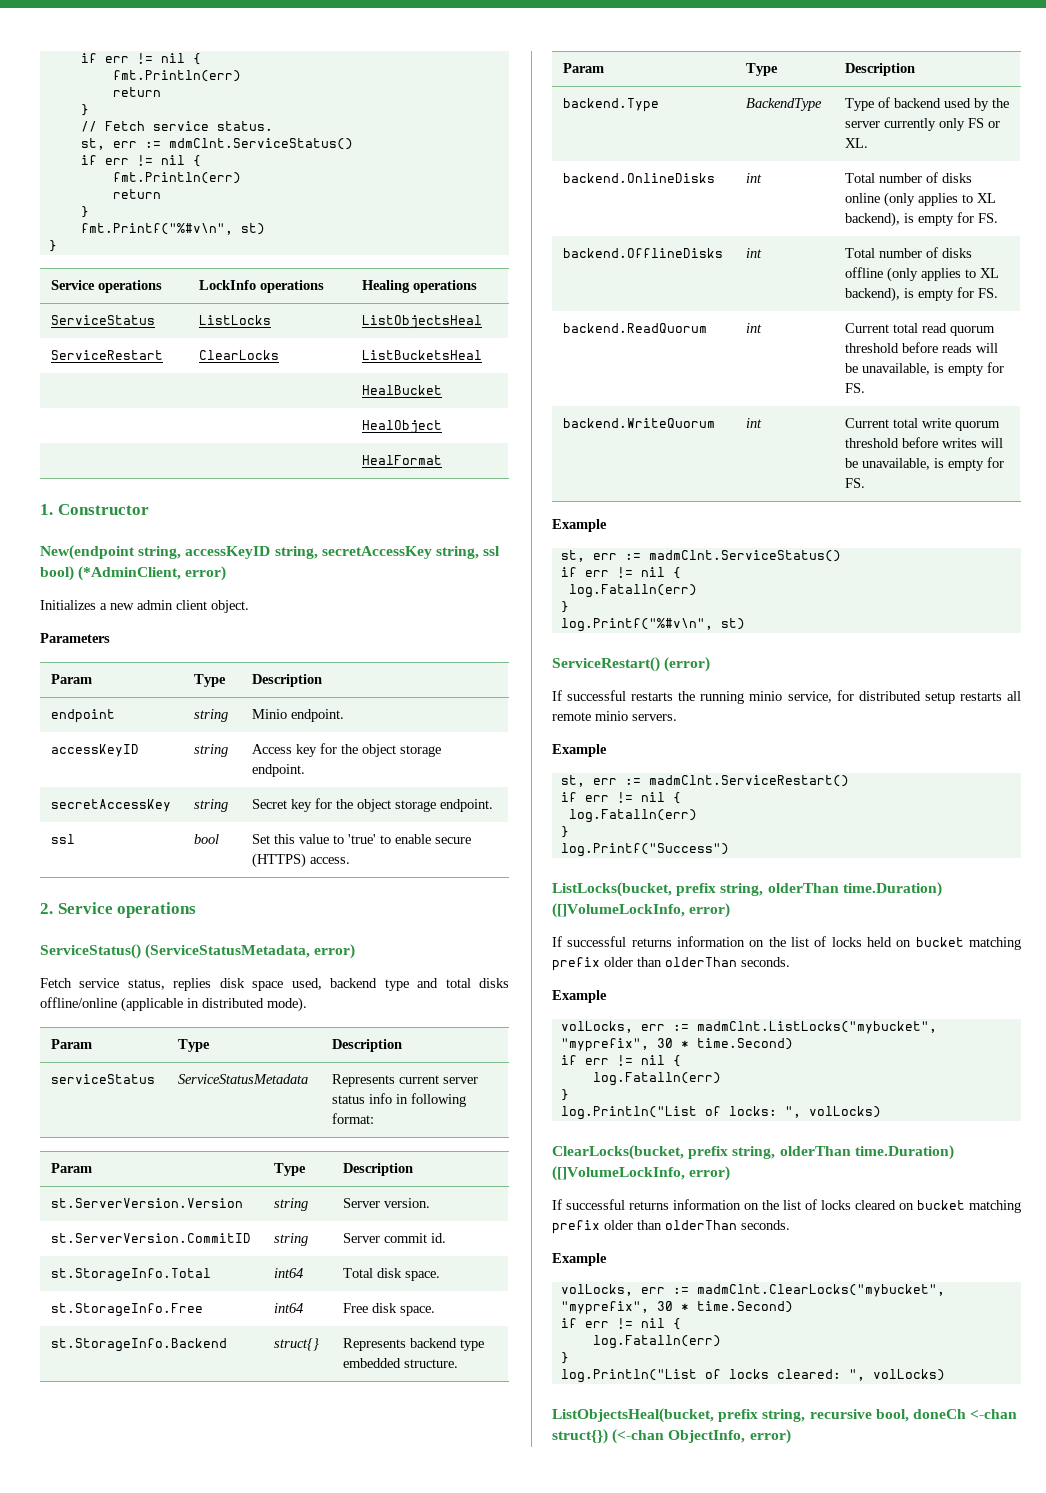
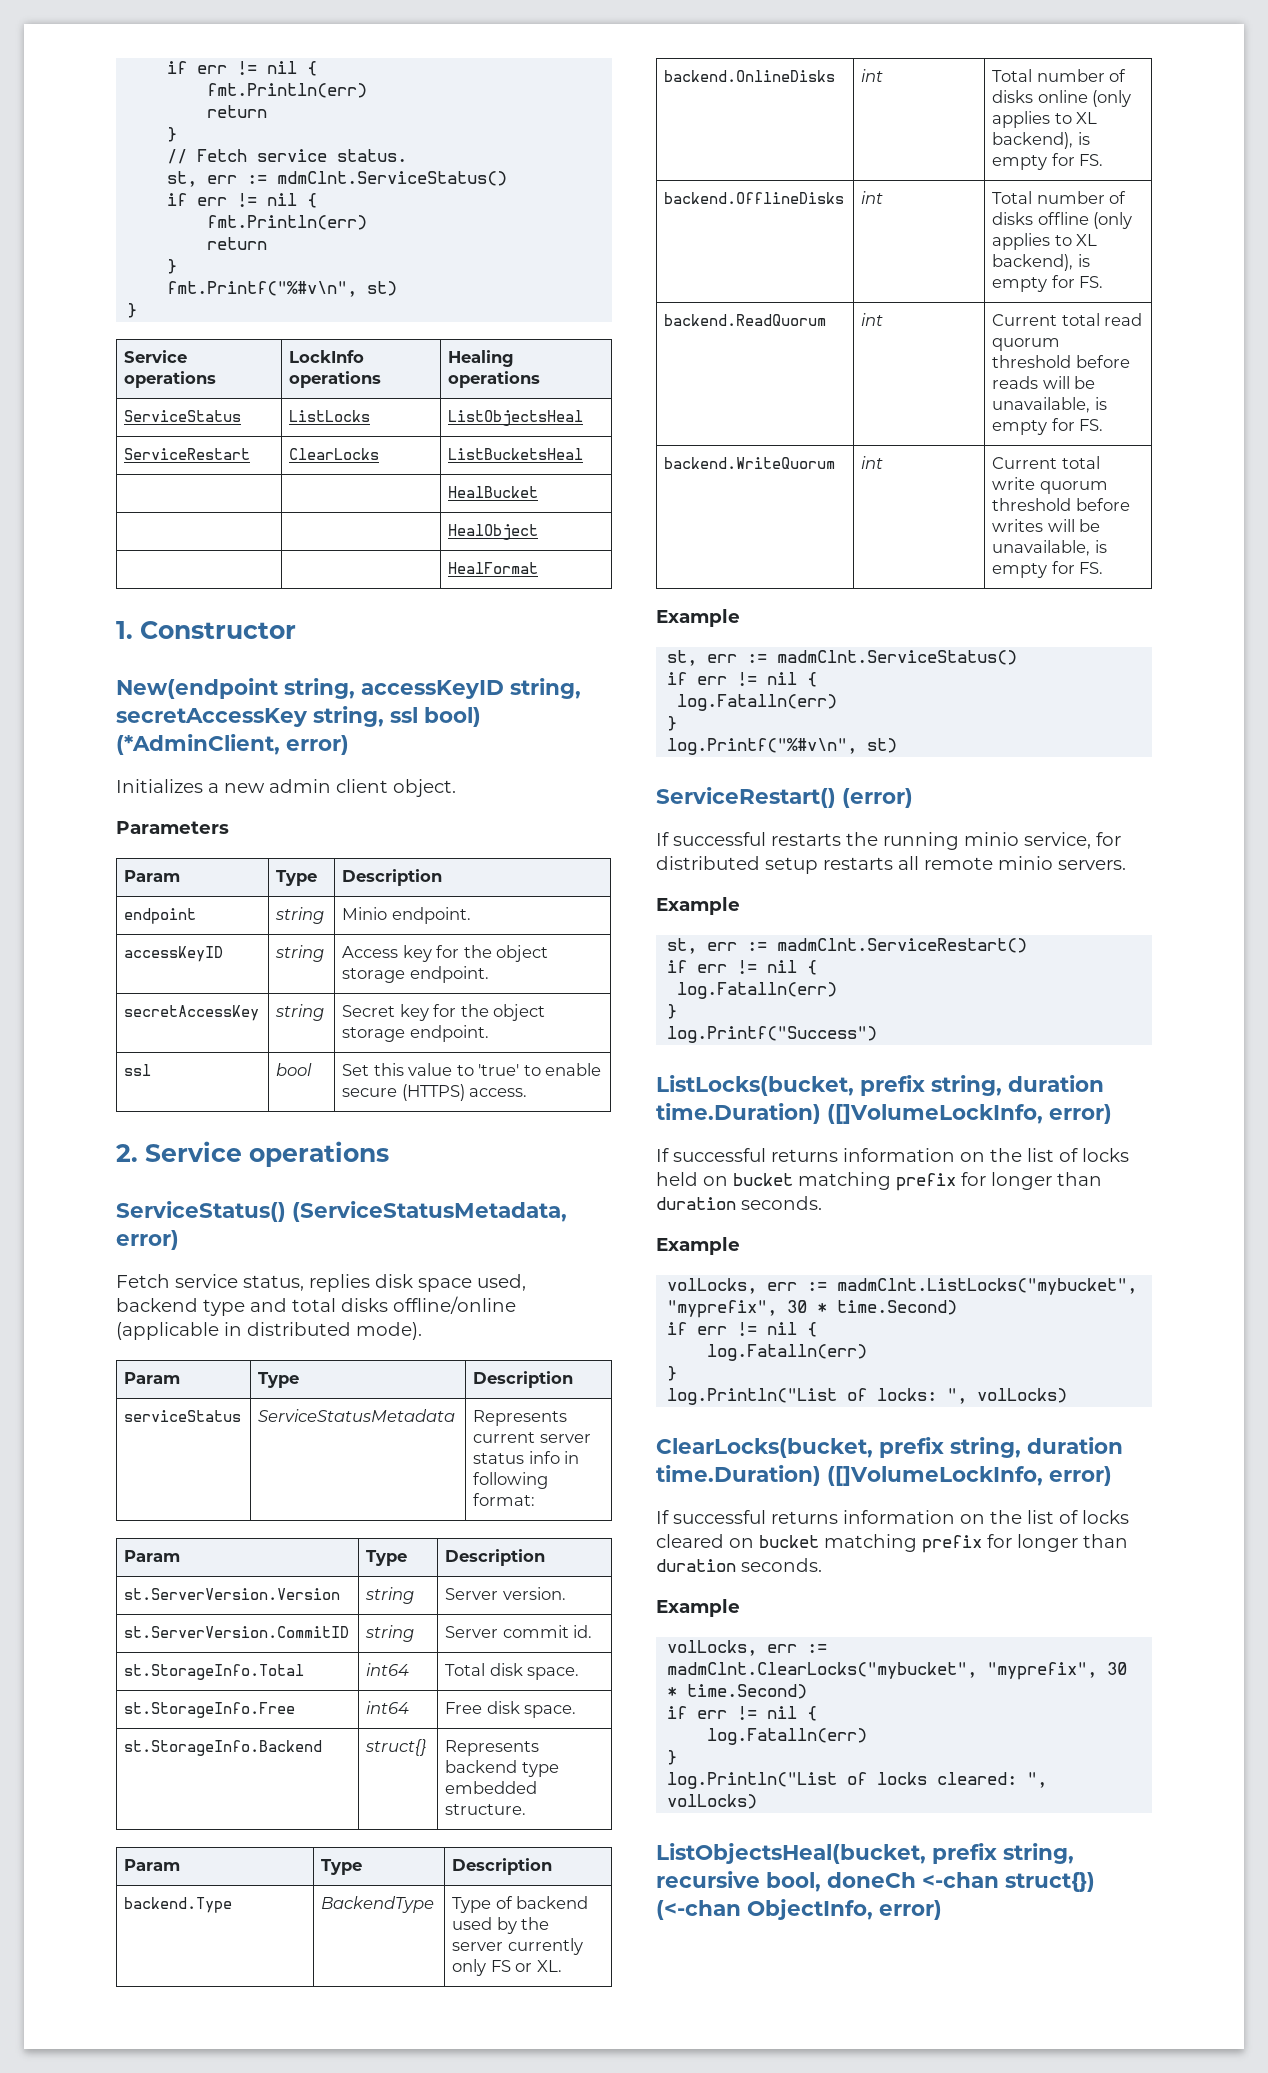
- ListLocks(bucket, prefix string, olderThan time.Duration) ([]VolumeLockInfo, error)
+ ListLocks(bucket, prefix string, duration time.Duration) ([]VolumeLockInfo, error)
- If successful returns information on the list of locks held on bucket matching prefix older than olderThan seconds.
+ If successful returns information on the list of locks held on bucket matching prefix for longer than duration seconds.
- ClearLocks(bucket, prefix string, olderThan time.Duration) ([]VolumeLockInfo, error)
+ ClearLocks(bucket, prefix string, duration time.Duration) ([]VolumeLockInfo, error)
- If successful returns information on the list of locks cleared on bucket matching prefix older than olderThan seconds.
+ If successful returns information on the list of locks cleared on bucket matching prefix for longer than duration seconds.

